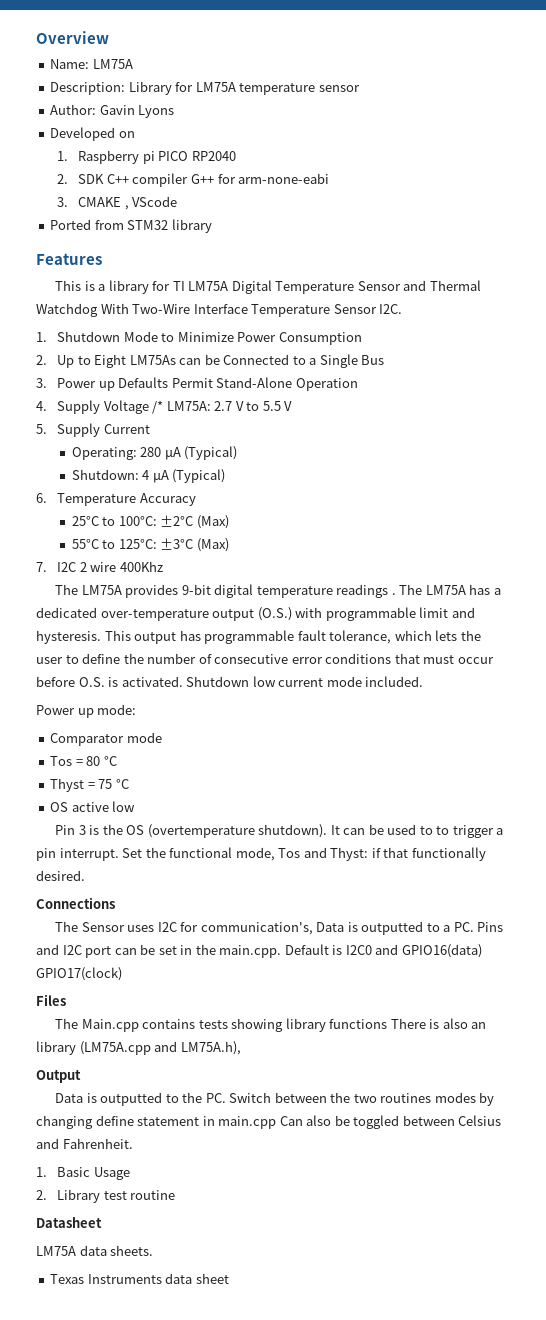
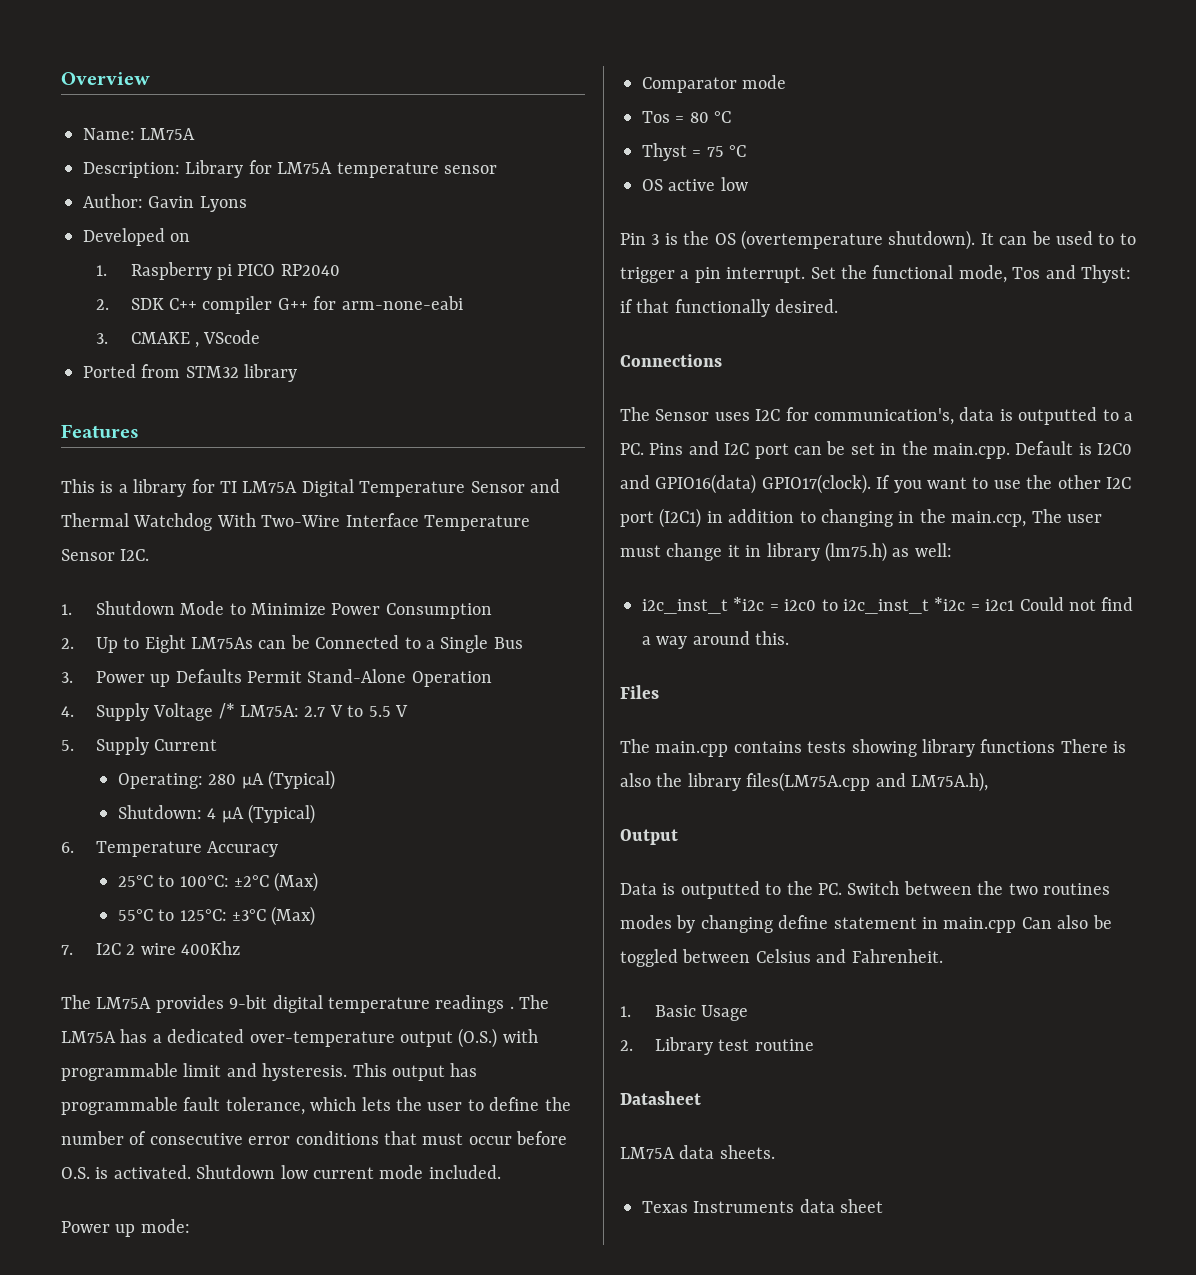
- The Sensor uses I2C for communication's, Data is outputted to a PC. Pins and I2C port can be set in the main.cpp. Default is I2C0 and GPIO16(data) GPIO17(clock)
+ The Sensor uses I2C for communication's, data is outputted to a PC. Pins and I2C port can be set in the main.cpp. Default is I2C0 and GPIO16(data) GPIO17(clock). If you want to use the other I2C port (I2C1) in addition to changing in the main.ccp, The user must change it in library (lm75.h) as well:
+ i2c_inst_t *i2c = i2c0 to i2c_inst_t *i2c = i2c1 Could not find a way around this.
- The Main.cpp contains tests showing library functions There is also an library (LM75A.cpp and LM75A.h),
+ The main.cpp contains tests showing library functions There is also the library files(LM75A.cpp and LM75A.h),

